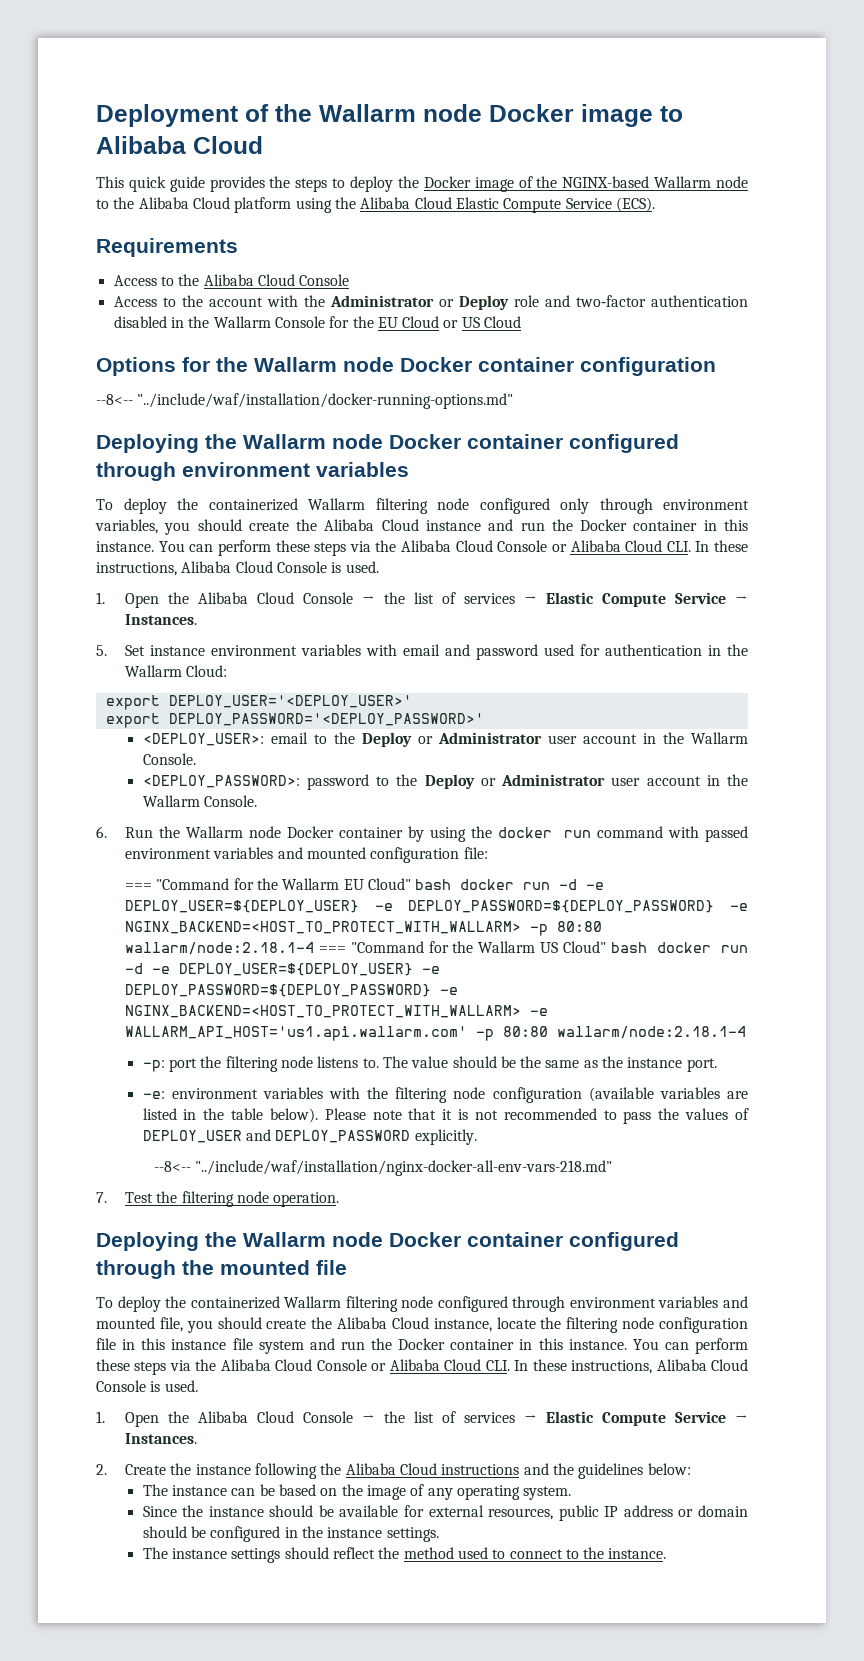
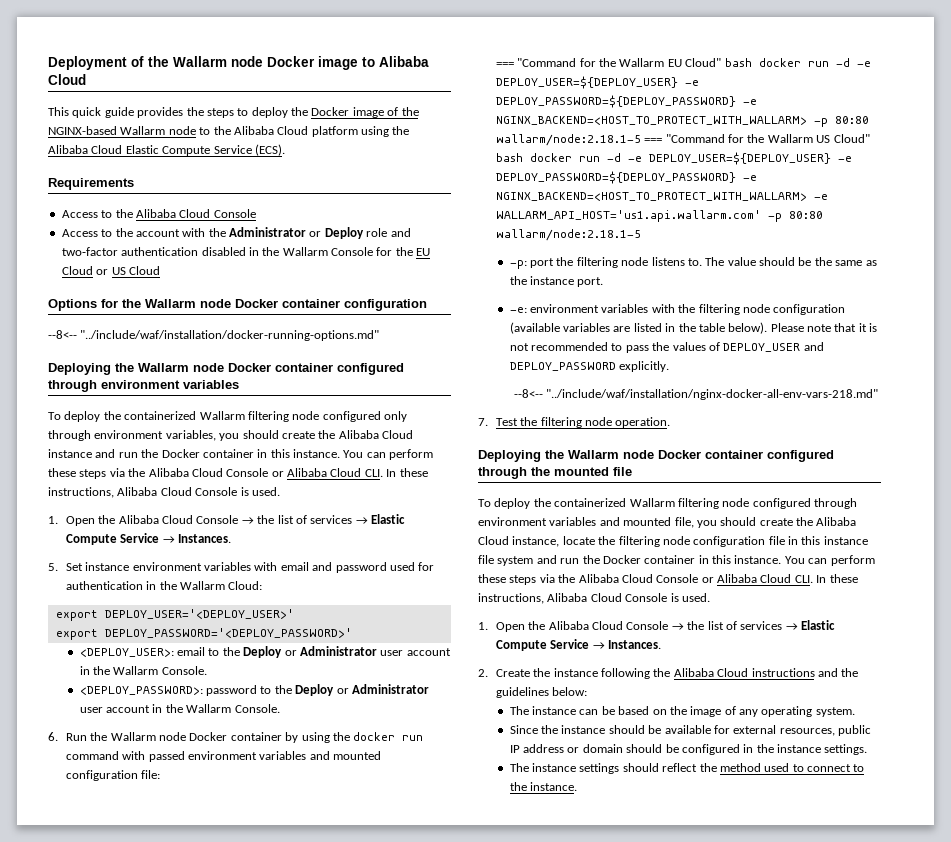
- === "Command for the Wallarm EU Cloud" bash docker run -d -e DEPLOY_USER=${DEPLOY_USER} -e DEPLOY_PASSWORD=${DEPLOY_PASSWORD} -e NGINX_BACKEND=<HOST_TO_PROTECT_WITH_WALLARM> -p 80:80 wallarm/node:2.18.1-4 === "Command for the Wallarm US Cloud" bash docker run -d -e DEPLOY_USER=${DEPLOY_USER} -e DEPLOY_PASSWORD=${DEPLOY_PASSWORD} -e NGINX_BACKEND=<HOST_TO_PROTECT_WITH_WALLARM> -e WALLARM_API_HOST='us1.api.wallarm.com' -p 80:80 wallarm/node:2.18.1-4
+ === "Command for the Wallarm EU Cloud" bash docker run -d -e DEPLOY_USER=${DEPLOY_USER} -e DEPLOY_PASSWORD=${DEPLOY_PASSWORD} -e NGINX_BACKEND=<HOST_TO_PROTECT_WITH_WALLARM> -p 80:80 wallarm/node:2.18.1-5 === "Command for the Wallarm US Cloud" bash docker run -d -e DEPLOY_USER=${DEPLOY_USER} -e DEPLOY_PASSWORD=${DEPLOY_PASSWORD} -e NGINX_BACKEND=<HOST_TO_PROTECT_WITH_WALLARM> -e WALLARM_API_HOST='us1.api.wallarm.com' -p 80:80 wallarm/node:2.18.1-5

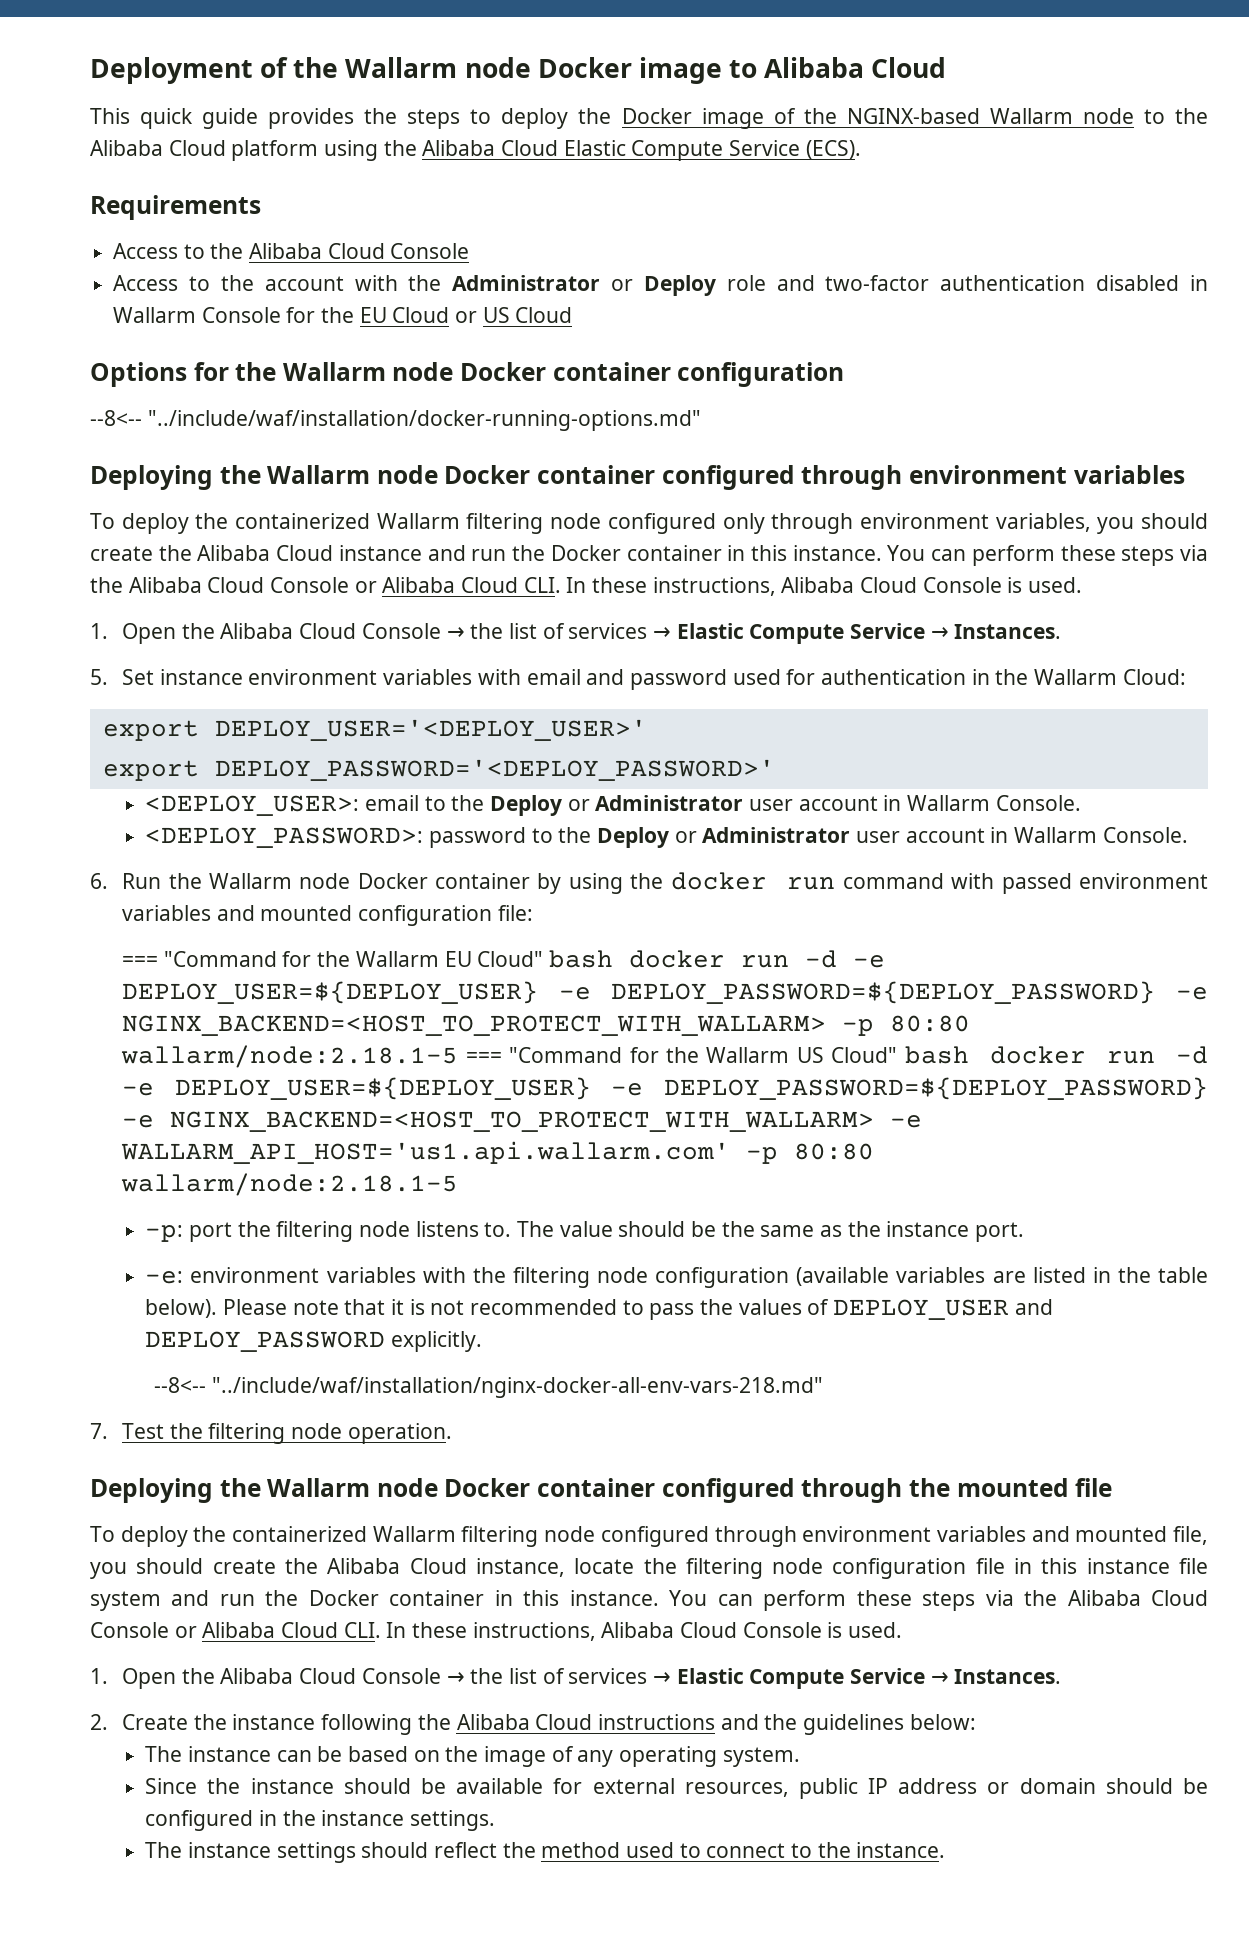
- Access to the account with the Administrator or Deploy role and two‑factor authentication disabled in the Wallarm Console for the EU Cloud or US Cloud
+ Access to the account with the Administrator or Deploy role and two‑factor authentication disabled in Wallarm Console for the EU Cloud or US Cloud
- <DEPLOY_USER>: email to the Deploy or Administrator user account in the Wallarm Console.
+ <DEPLOY_USER>: email to the Deploy or Administrator user account in Wallarm Console.
- <DEPLOY_PASSWORD>: password to the Deploy or Administrator user account in the Wallarm Console.
+ <DEPLOY_PASSWORD>: password to the Deploy or Administrator user account in Wallarm Console.

